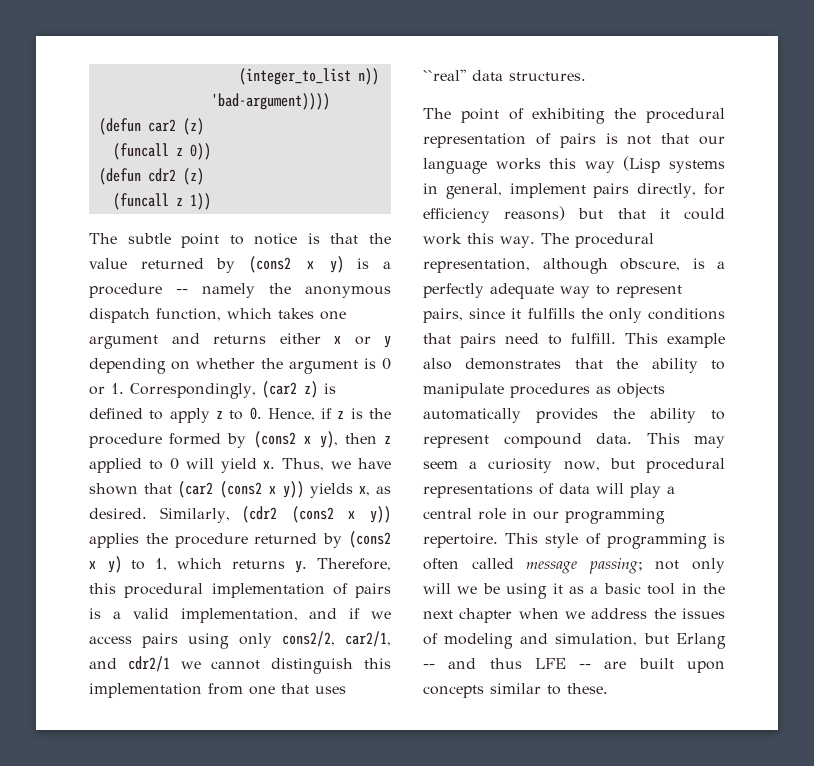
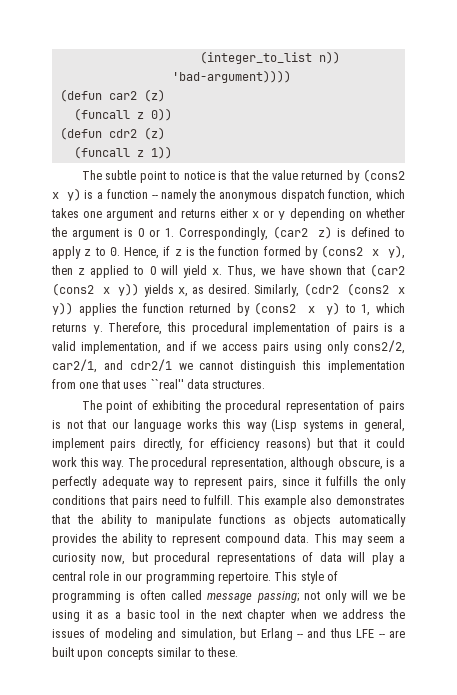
- The subtle point to notice is that the value returned by (cons2 x y) is a procedure -- namely the anonymous dispatch function, which takes one argument and returns either x or y depending on whether the argument is 0 or 1. Correspondingly, (car2 z) is defined to apply z to 0. Hence, if z is the procedure formed by (cons2 x y), then z applied to 0 will yield x.
+ The subtle point to notice is that the value returned by (cons2 x y) is a function -- namely the anonymous dispatch function, which takes one argument and returns either x or y depending on whether the argument is 0 or 1. Correspondingly, (car2 z) is defined to apply z to 0. Hence, if z is the function formed by (cons2 x y), then z applied to 0 will yield x.
- Similarly, (cdr2 (cons2 x y)) applies the procedure returned by (cons2 x y) to 1, which returns y.
+ Similarly, (cdr2 (cons2 x y)) applies the function returned by (cons2 x y) to 1, which returns y.
- This example also demonstrates that the ability to manipulate procedures as objects automatically provides the ability to represent compound data.
+ This example also demonstrates that the ability to manipulate functions as objects automatically provides the ability to represent compound data.

